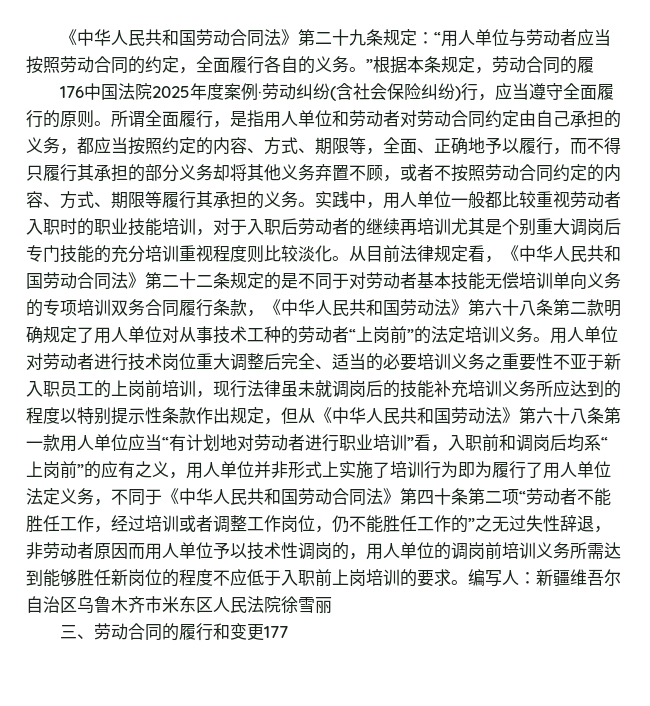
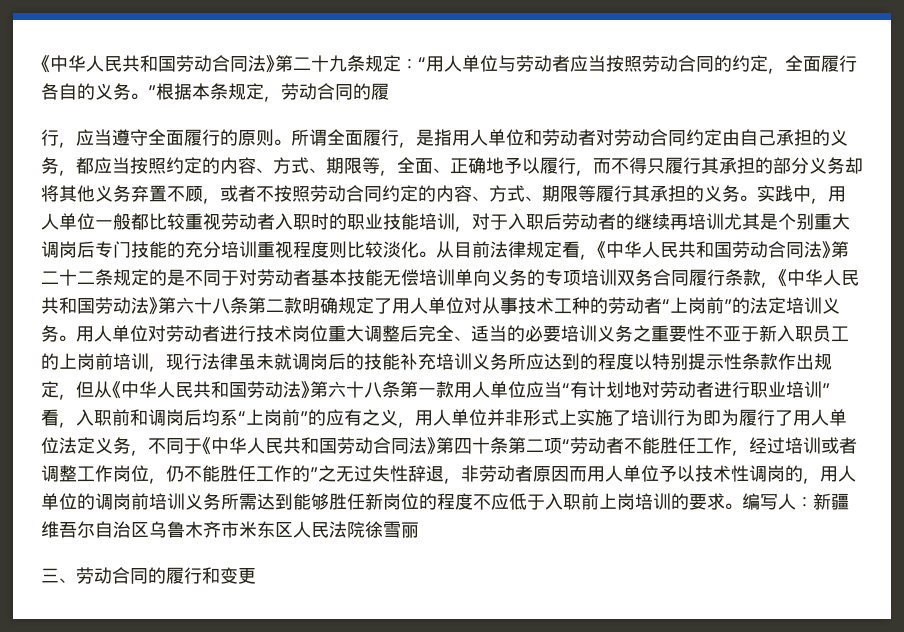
- 176中国法院2025年度案例·劳动纠纷(含社会保险纠纷)行，应当遵守全面履行的原则。
+ 行，应当遵守全面履行的原则。
- 三、劳动合同的履行和变更177
+ 三、劳动合同的履行和变更

